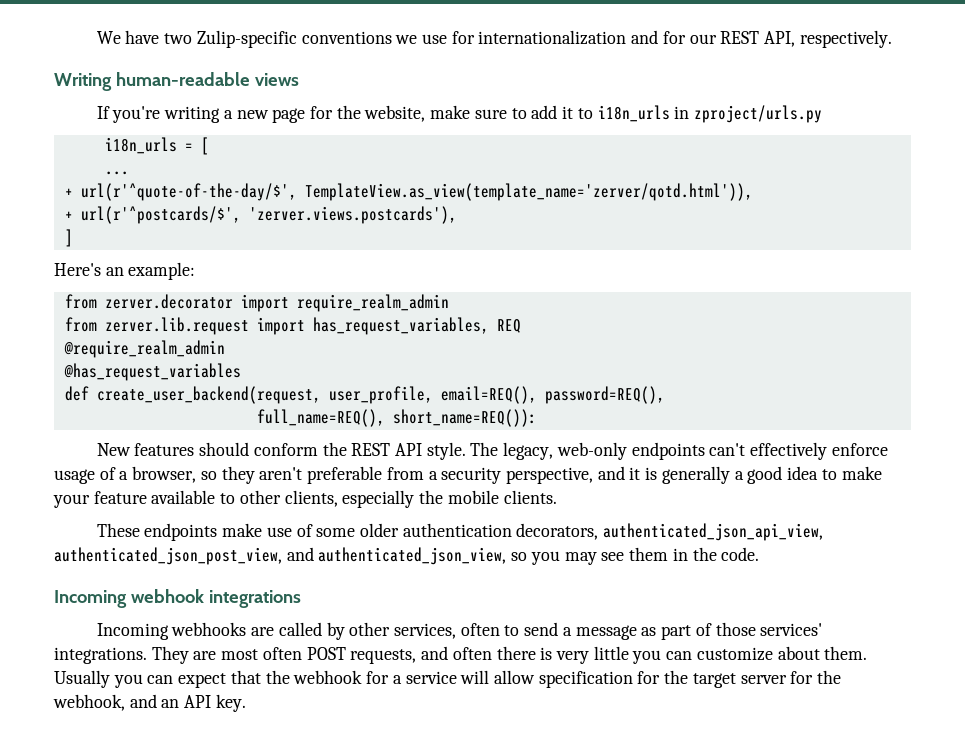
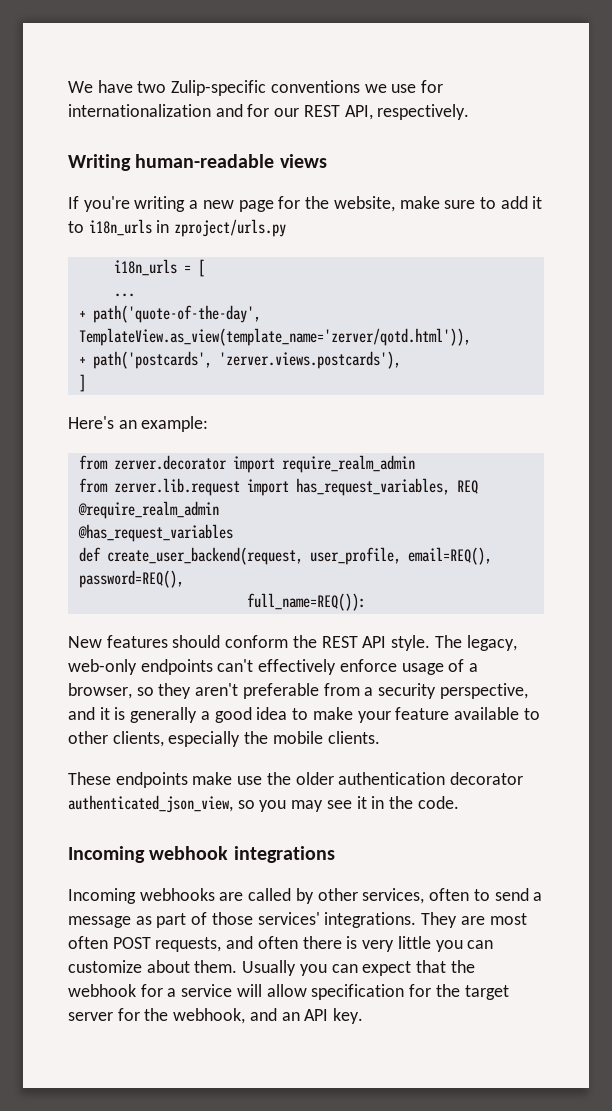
- + url(r'^quote-of-the-day/$', TemplateView.as_view(template_name='zerver/qotd.html')),
+ + path('quote-of-the-day', TemplateView.as_view(template_name='zerver/qotd.html')),
- + url(r'^postcards/$', 'zerver.views.postcards'),
+ + path('postcards', 'zerver.views.postcards'),
- full_name=REQ(), short_name=REQ()):
+ full_name=REQ()):
- These endpoints make use of some older authentication decorators, authenticated_json_api_view, authenticated_json_post_view, and authenticated_json_view, so you may see them in the code.
+ These endpoints make use the older authentication decorator authenticated_json_view, so you may see it in the code.

